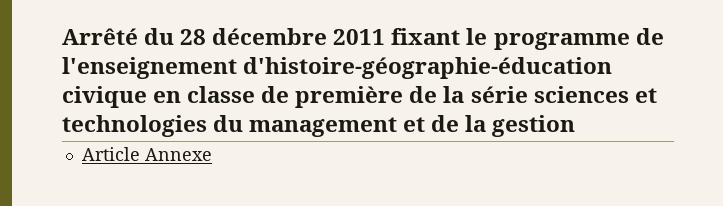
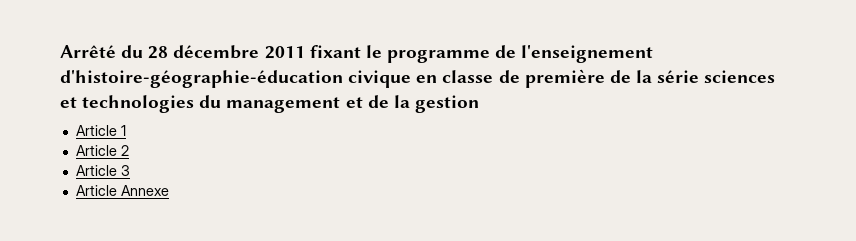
+ Article 1
+ Article 2
+ Article 3

